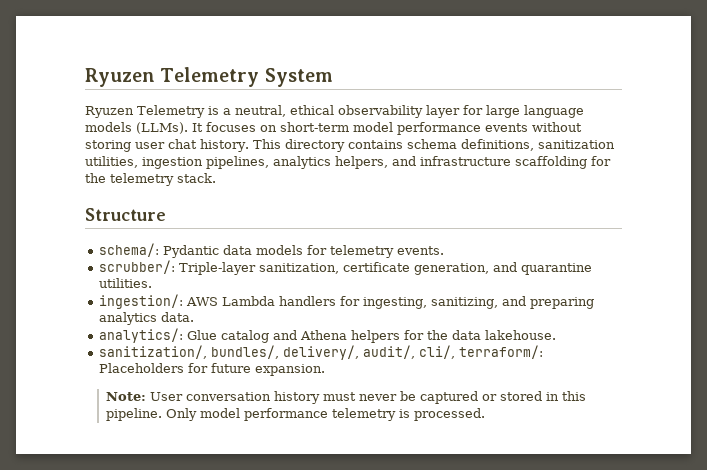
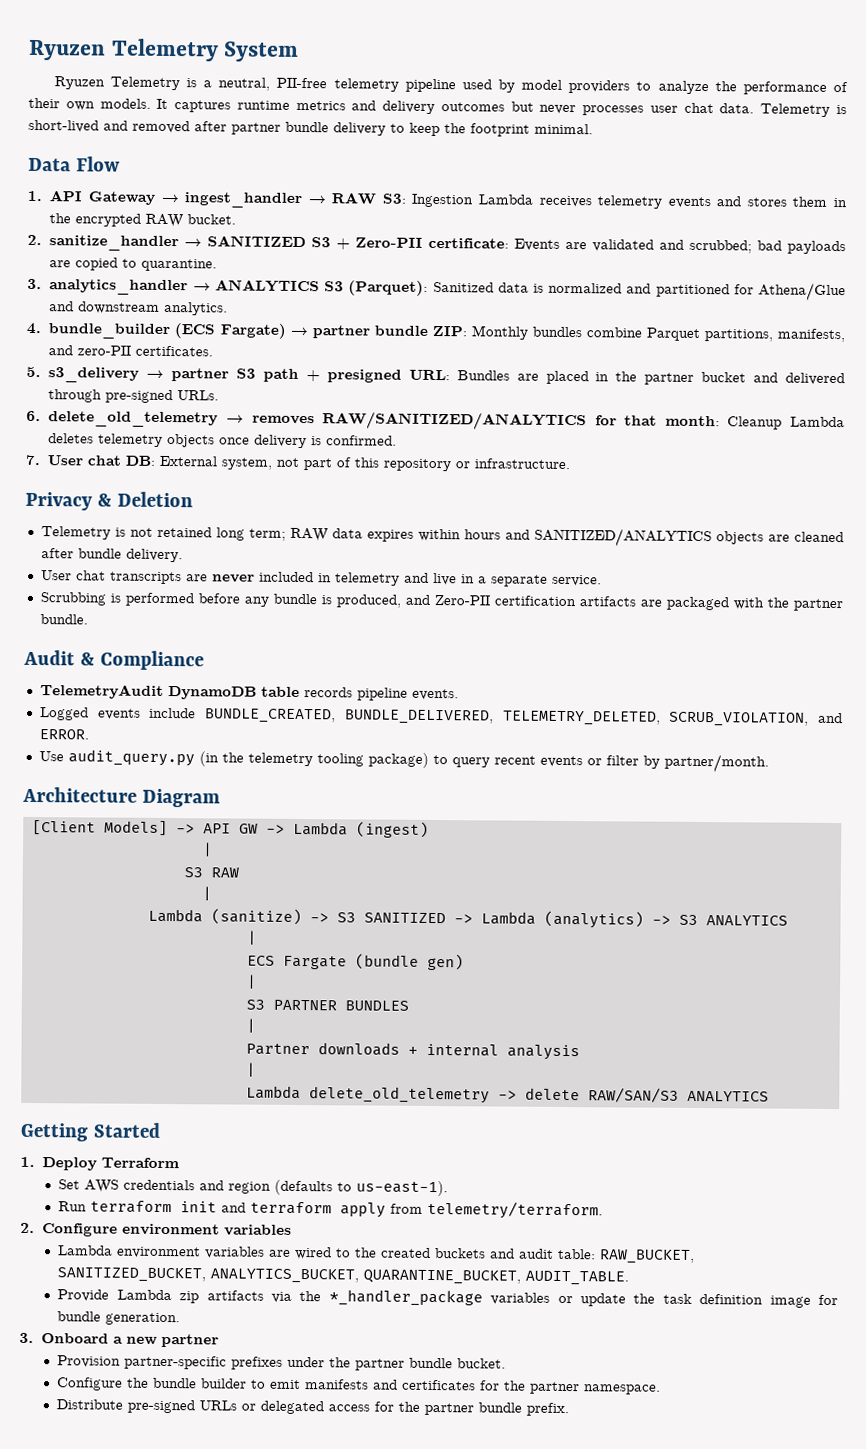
- Ryuzen Telemetry is a neutral, ethical observability layer for large language models (LLMs). It focuses on short-term model performance events without storing user chat history. This directory contains schema definitions, sanitization utilities, ingestion pipelines, analytics helpers, and infrastructure scaffolding for the telemetry stack.
- Structure
- schema/: Pydantic data models for telemetry events.
- scrubber/: Triple-layer sanitization, certificate generation, and quarantine utilities.
- ingestion/: AWS Lambda handlers for ingesting, sanitizing, and preparing analytics data.
- analytics/: Glue catalog and Athena helpers for the data lakehouse.
- sanitization/, bundles/, delivery/, audit/, cli/, terraform/: Placeholders for future expansion.
- Note: User conversation history must never be captured or stored in this pipeline. Only model performance telemetry is processed.
+ Ryuzen Telemetry is a neutral, PII-free telemetry pipeline used by model providers to analyze the performance of their own models. It captures runtime metrics and delivery outcomes but never processes user chat data. Telemetry is short-lived and removed after partner bundle delivery to keep the footprint minimal.
+ Data Flow
+ 1. API Gateway → ingest_handler → RAW S3: Ingestion Lambda receives telemetry events and stores them in the encrypted RAW bucket.
+ 2. sanitize_handler → SANITIZED S3 + Zero-PII certificate: Events are validated and scrubbed; bad payloads are copied to quarantine.
+ 3. analytics_handler → ANALYTICS S3 (Parquet): Sanitized data is normalized and partitioned for Athena/Glue and downstream analytics.
+ 4. bundle_builder (ECS Fargate) → partner bundle ZIP: Monthly bundles combine Parquet partitions, manifests, and zero-PII certificates.
+ 5. s3_delivery → partner S3 path + presigned URL: Bundles are placed in the partner bucket and delivered through pre-signed URLs.
+ 6. delete_old_telemetry → removes RAW/SANITIZED/ANALYTICS for that month: Cleanup Lambda deletes telemetry objects once delivery is confirmed.
+ 7. User chat DB: External system, not part of this repository or infrastructure.
+ Privacy & Deletion
+ Telemetry is not retained long term; RAW data expires within hours and SANITIZED/ANALYTICS objects are cleaned after bundle delivery.
+ User chat transcripts are never included in telemetry and live in a separate service.
+ Scrubbing is performed before any bundle is produced, and Zero-PII certification artifacts are packaged with the partner bundle.
+ Audit & Compliance
+ TelemetryAudit DynamoDB table records pipeline events.
+ Logged events include BUNDLE_CREATED, BUNDLE_DELIVERED, TELEMETRY_DELETED, SCRUB_VIOLATION, and ERROR.
+ Use audit_query.py (in the telemetry tooling package) to query recent events or filter by partner/month.
+ Architecture Diagram
+ [Client Models] -> API GW -> Lambda (ingest)
+ |
+ S3 RAW
+ |
+ Lambda (sanitize) -> S3 SANITIZED -> Lambda (analytics) -> S3 ANALYTICS
+ |
+ ECS Fargate (bundle gen)
+ |
+ S3 PARTNER BUNDLES
+ |
+ Partner downloads + internal analysis
+ |
+ Lambda delete_old_telemetry -> delete RAW/SAN/S3 ANALYTICS
+ Getting Started
+ 1. Deploy Terraform
+ Set AWS credentials and region (defaults to us-east-1).
+ Run terraform init and terraform apply from telemetry/terraform.
+ 2. Configure environment variables
+ Lambda environment variables are wired to the created buckets and audit table: RAW_BUCKET, SANITIZED_BUCKET, ANALYTICS_BUCKET, QUARANTINE_BUCKET, AUDIT_TABLE.
+ Provide Lambda zip artifacts via the *_handler_package variables or update the task definition image for bundle generation.
+ 3. Onboard a new partner
+ Provision partner-specific prefixes under the partner bundle bucket.
+ Configure the bundle builder to emit manifests and certificates for the partner namespace.
+ Distribute pre-signed URLs or delegated access for the partner bundle prefix.

